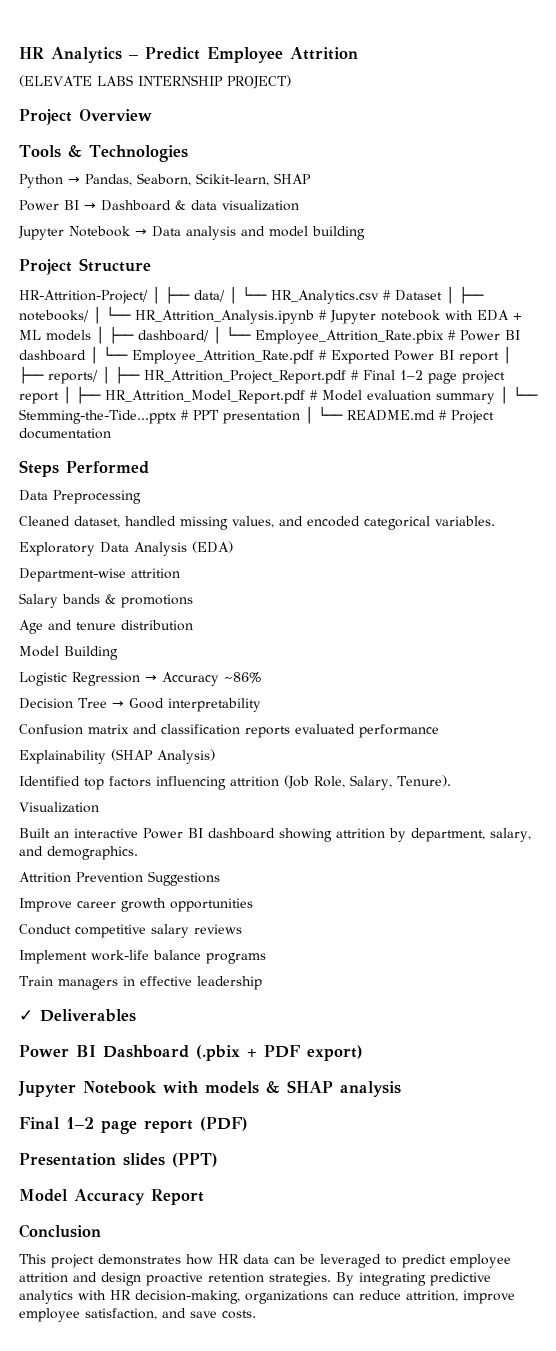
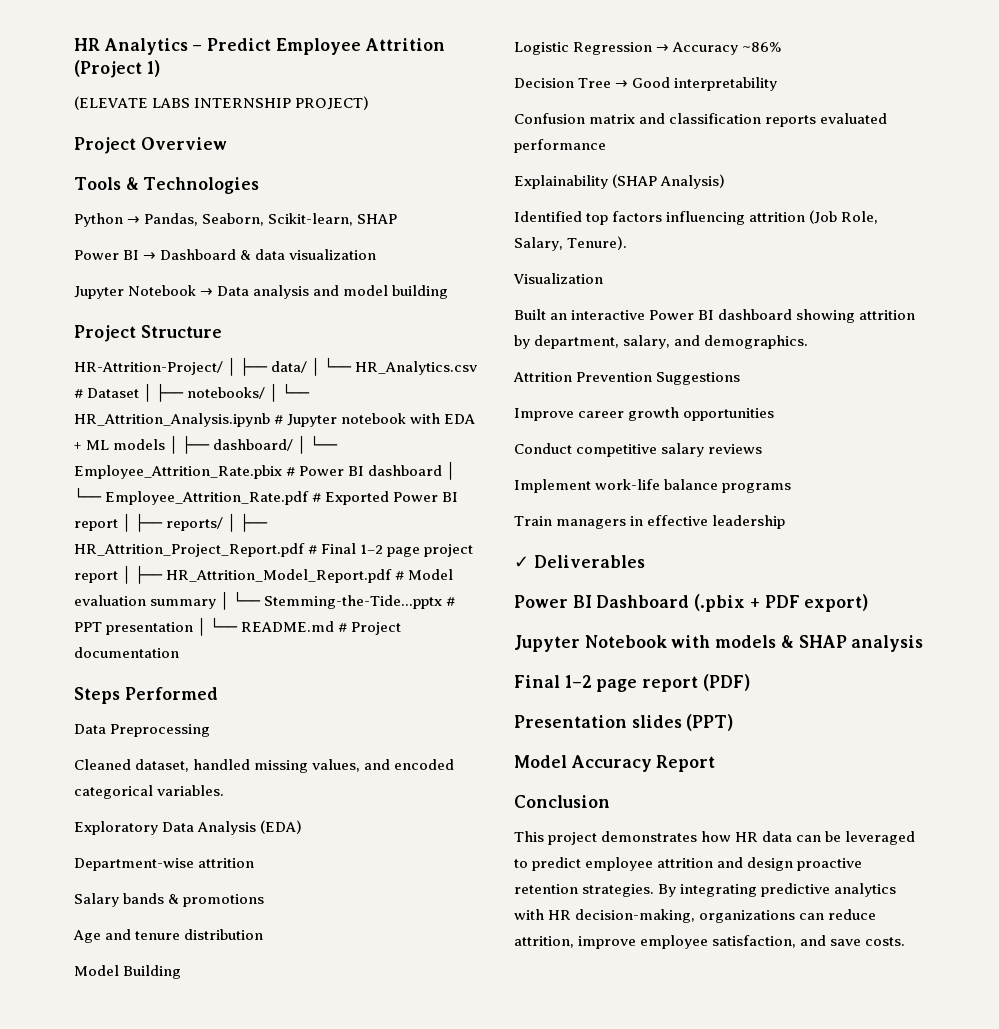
- HR Analytics – Predict Employee Attrition
+ HR Analytics – Predict Employee Attrition (Project 1)

